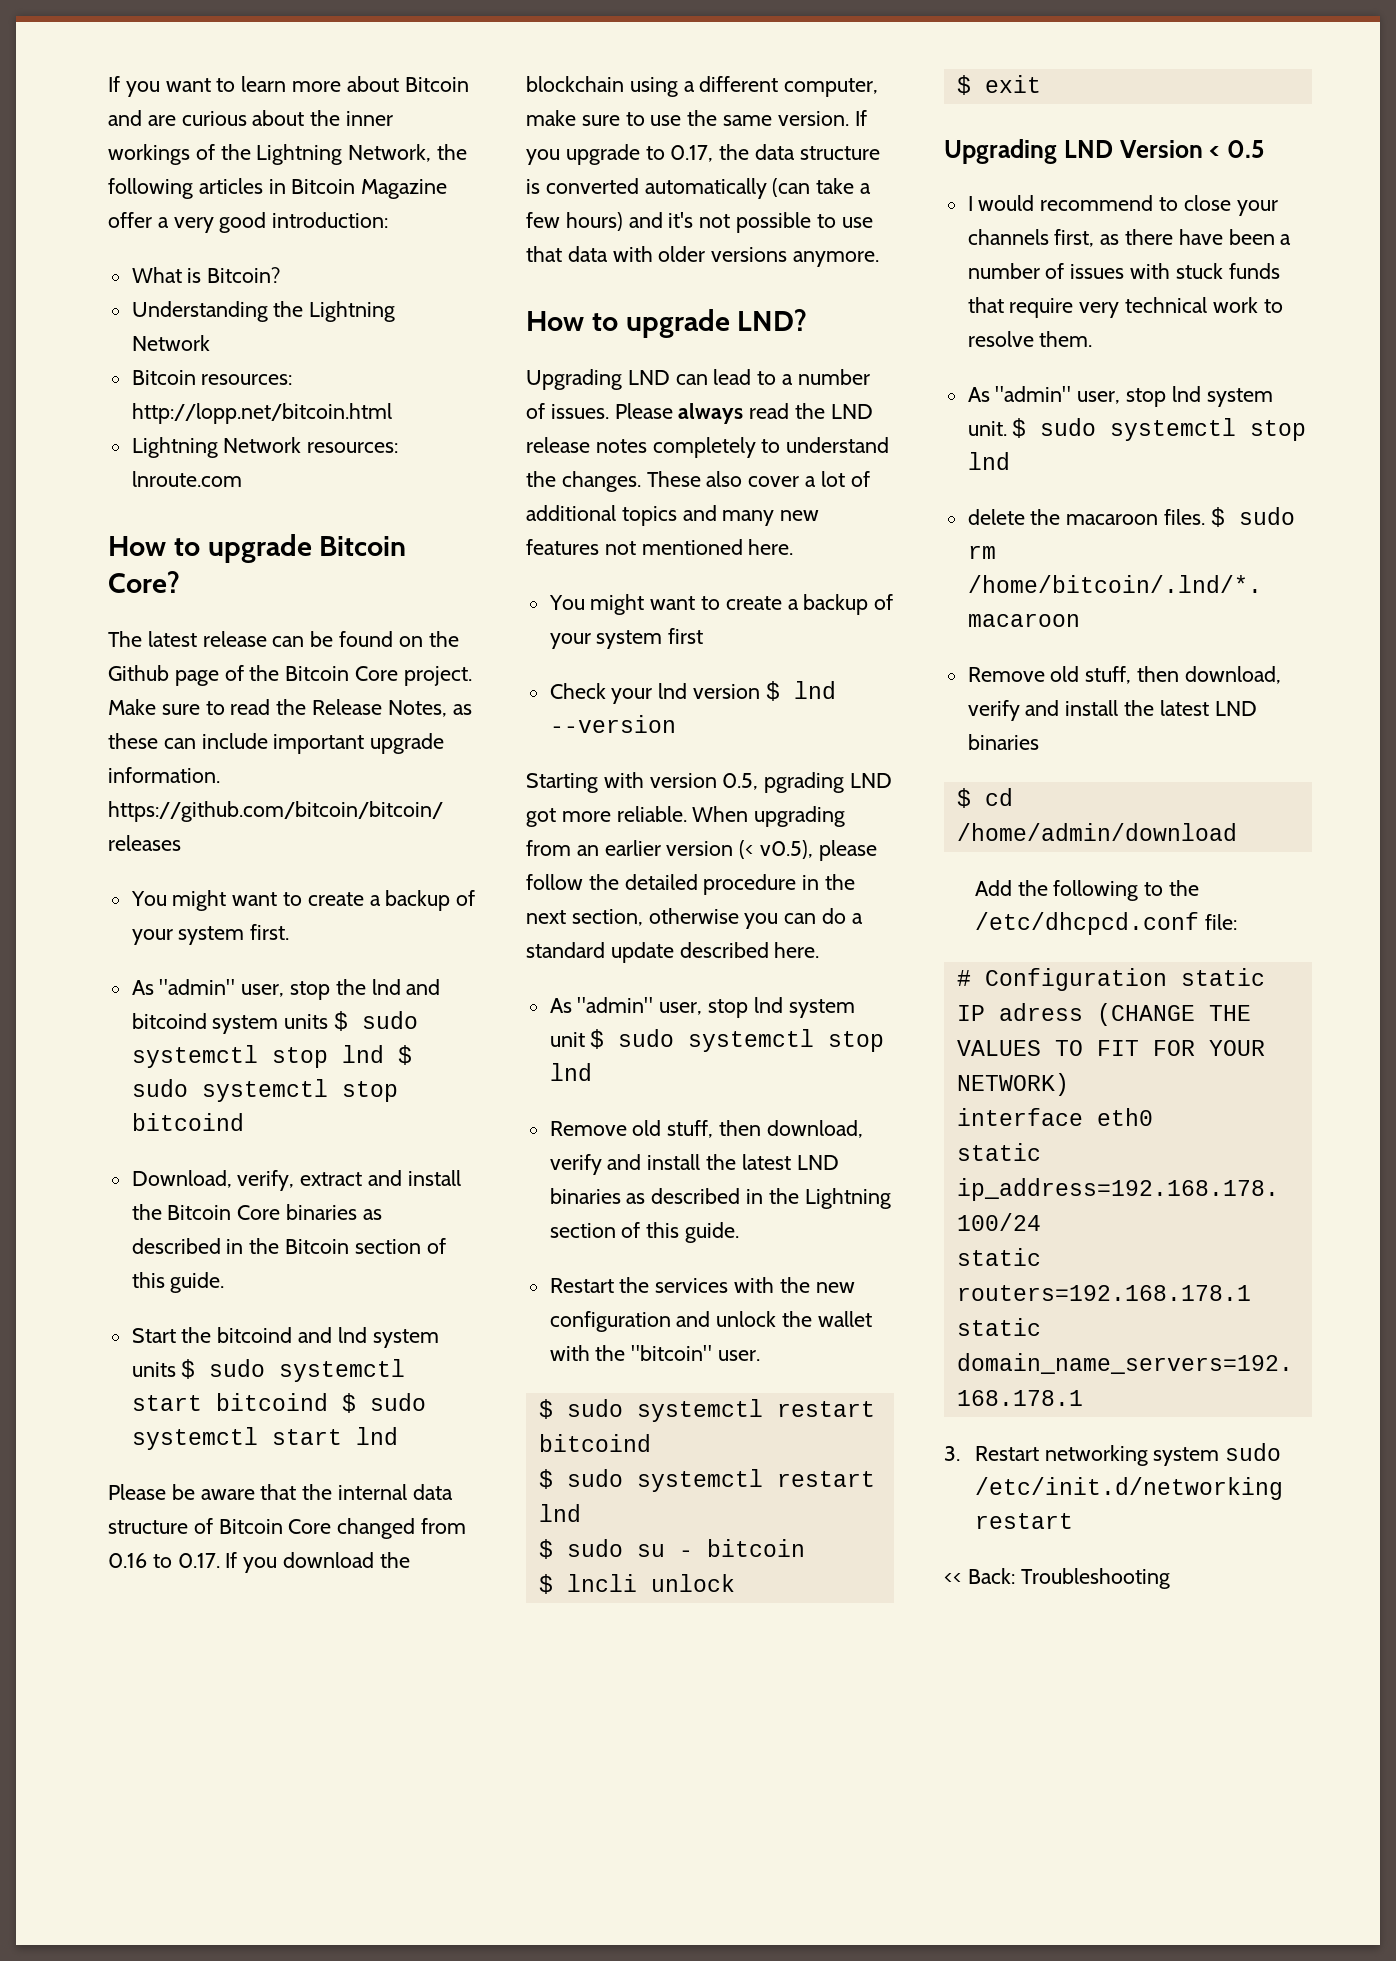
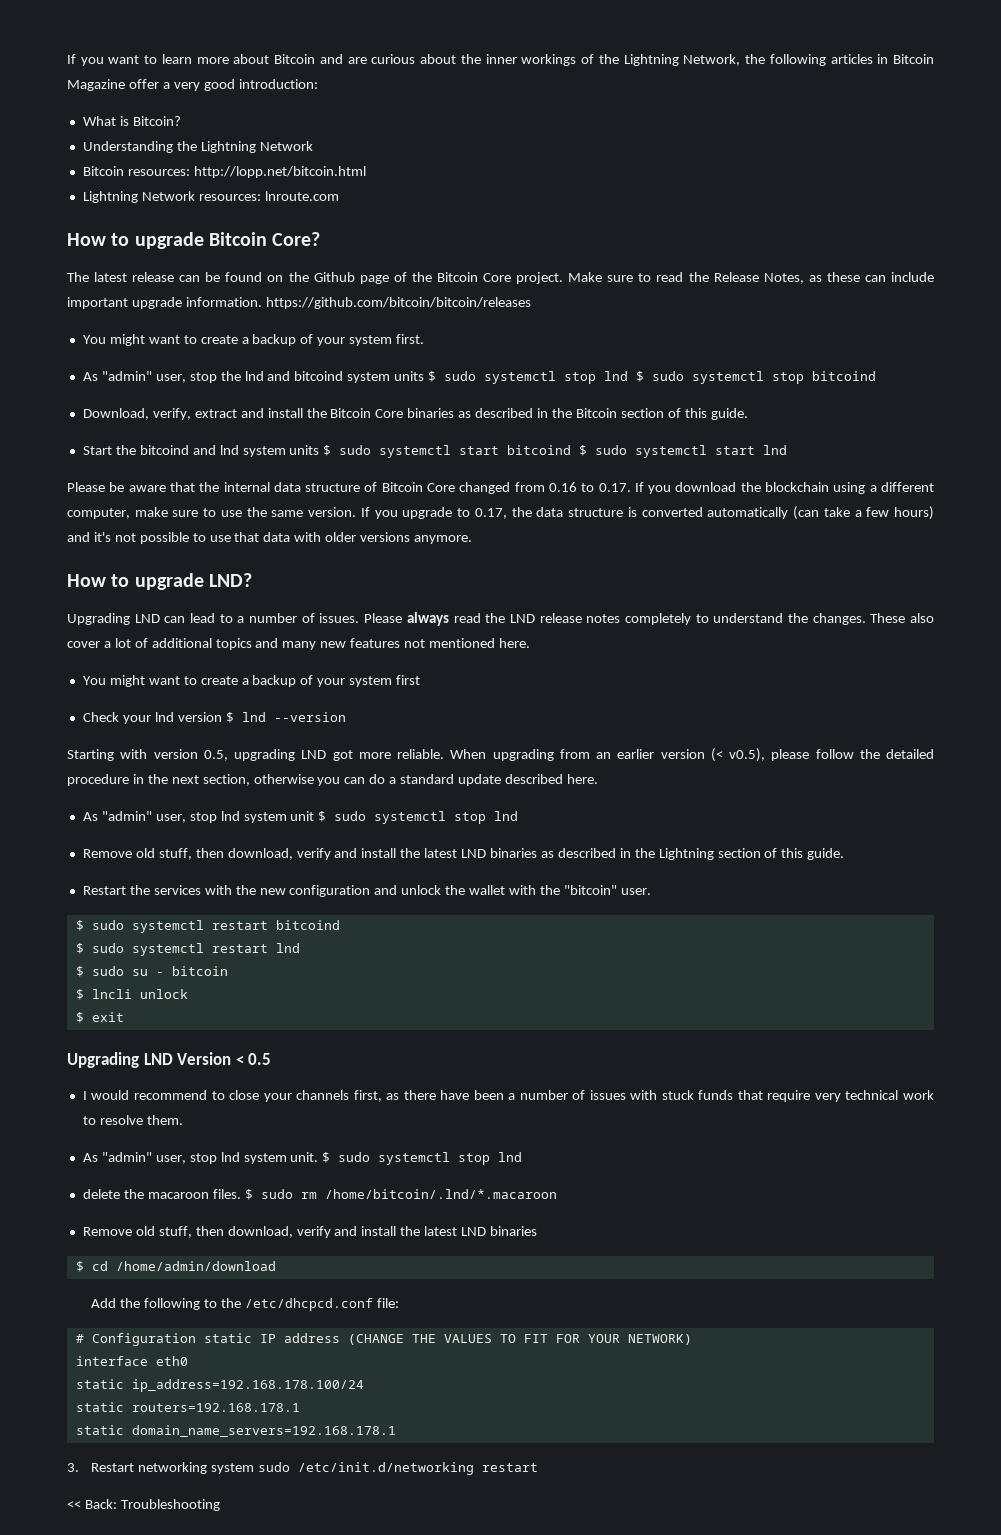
- Starting with version 0.5, pgrading LND got more reliable.
+ Starting with version 0.5, upgrading LND got more reliable.
- # Configuration static IP adress (CHANGE THE VALUES TO FIT FOR YOUR NETWORK)
+ # Configuration static IP address (CHANGE THE VALUES TO FIT FOR YOUR NETWORK)

